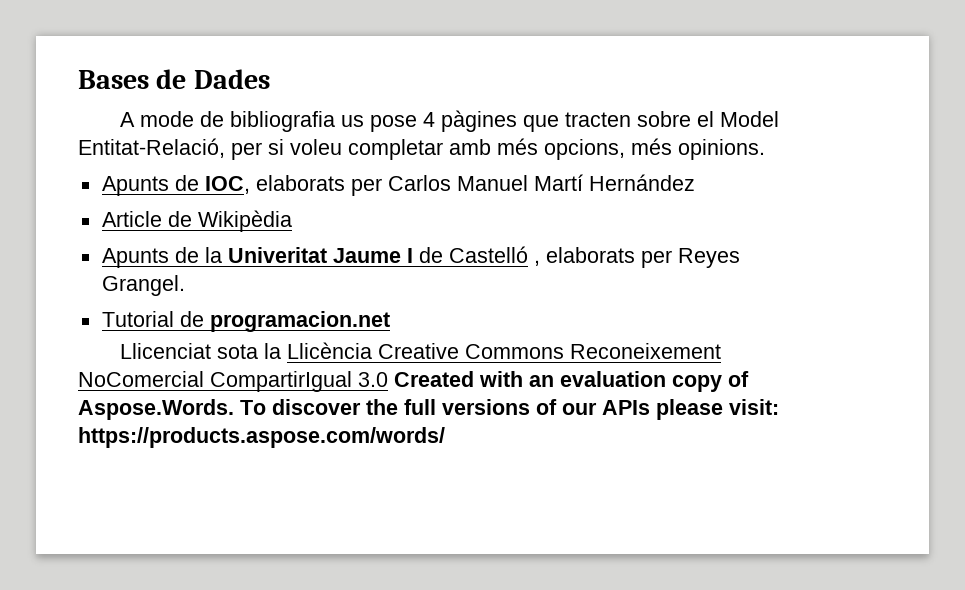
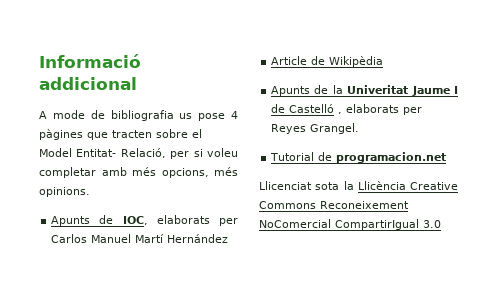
- Bases de Dades
+ Informació addicional
- A mode de bibliografia us pose 4 pàgines que tracten sobre el Model Entitat-Relació, per si voleu completar amb més opcions, més opinions.
+ A mode de bibliografia us pose 4 pàgines que tracten sobre el Model Entitat- Relació, per si voleu completar amb més opcions, més opinions.
- Llicenciat sota la Llicència Creative Commons Reconeixement NoComercial CompartirIgual 3.0 Created with an evaluation copy of Aspose.Words. To discover the full versions of our APIs please visit: https://products.aspose.com/words/
+ Llicenciat sota la Llicència Creative Commons Reconeixement NoComercial CompartirIgual 3.0

